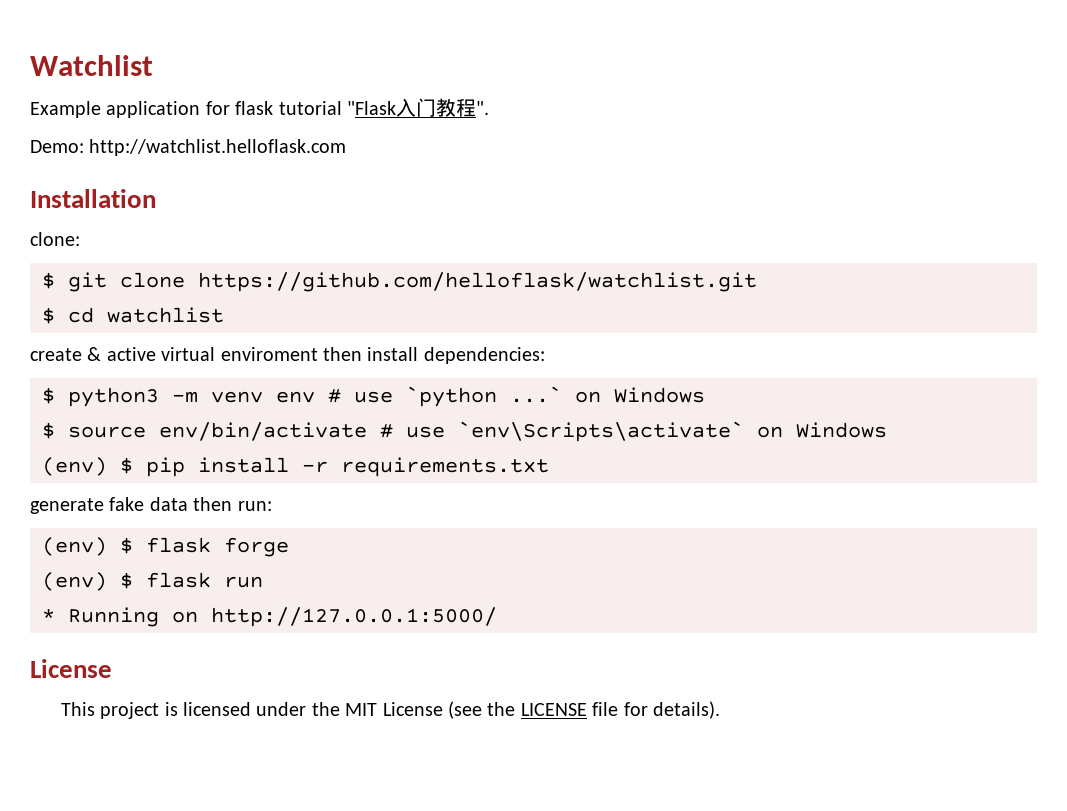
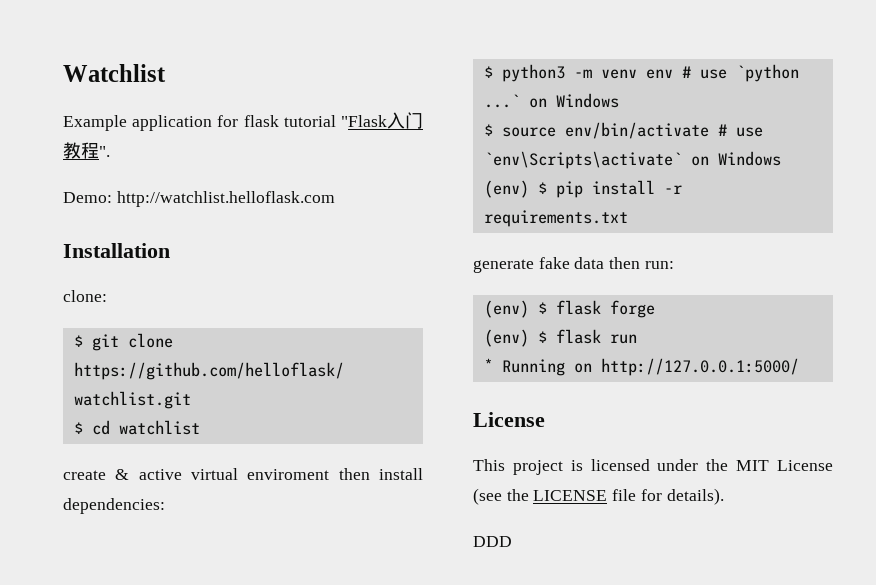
+ DDD

